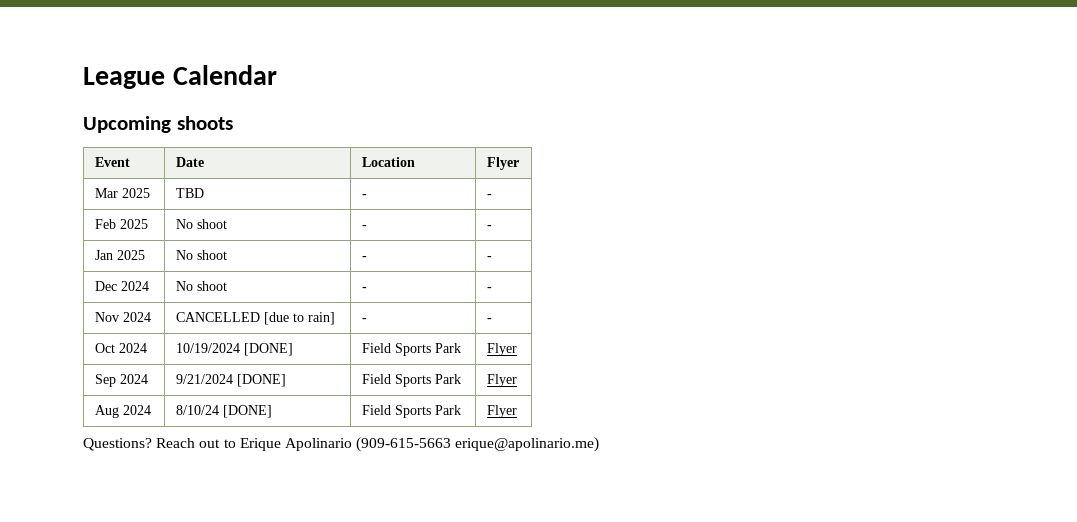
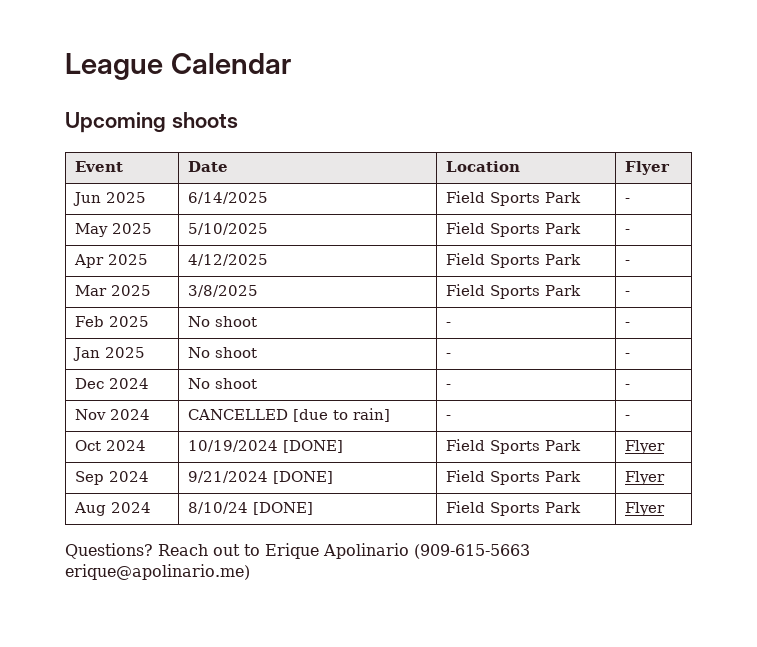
- Mar 2025 | TBD | - | -
+ Jun 2025 | 6/14/2025 | Field Sports Park | -
+ May 2025 | 5/10/2025 | Field Sports Park | -
+ Apr 2025 | 4/12/2025 | Field Sports Park | -
+ Mar 2025 | 3/8/2025 | Field Sports Park | -

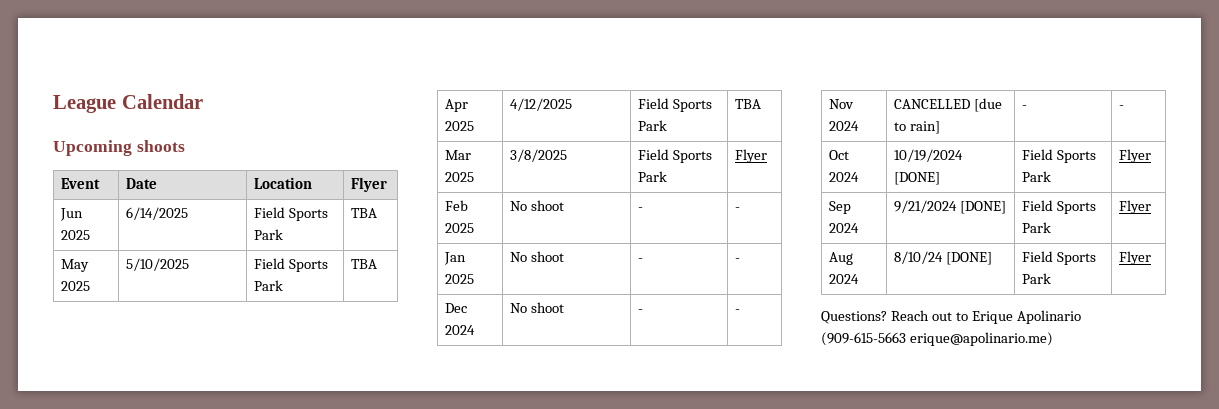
- Jun 2025 | 6/14/2025 | Field Sports Park | -
+ Jun 2025 | 6/14/2025 | Field Sports Park | TBA
- May 2025 | 5/10/2025 | Field Sports Park | -
+ May 2025 | 5/10/2025 | Field Sports Park | TBA
- Apr 2025 | 4/12/2025 | Field Sports Park | -
+ Apr 2025 | 4/12/2025 | Field Sports Park | TBA
- Mar 2025 | 3/8/2025 | Field Sports Park | -
+ Mar 2025 | 3/8/2025 | Field Sports Park | Flyer

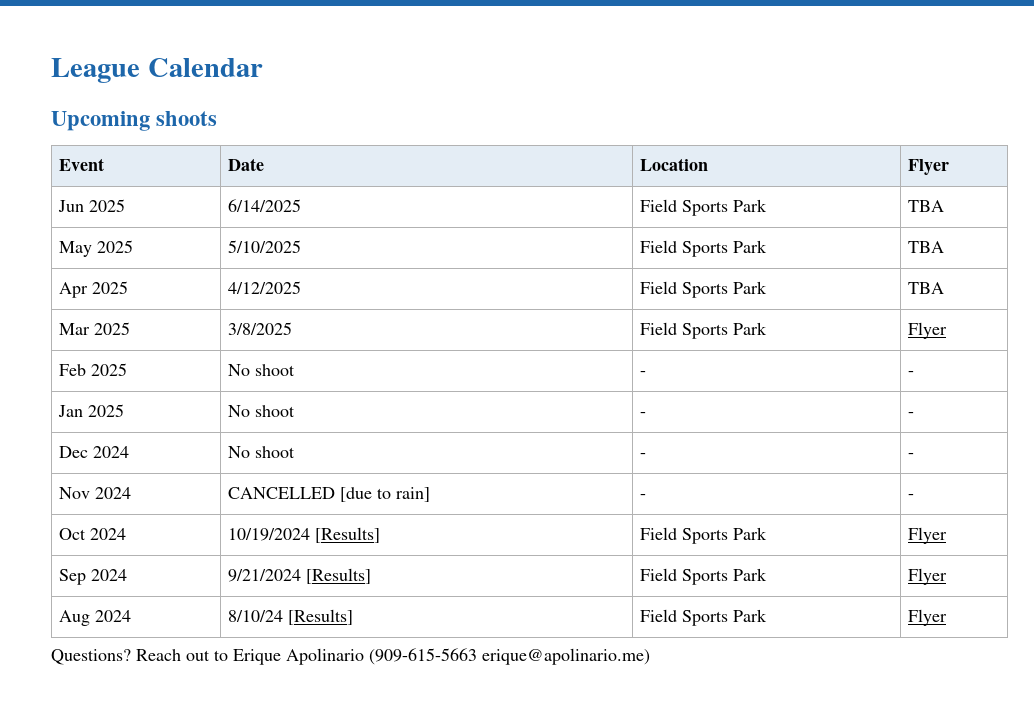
- Oct 2024 | 10/19/2024 [DONE] | Field Sports Park | Flyer
+ Oct 2024 | 10/19/2024 [Results] | Field Sports Park | Flyer
- Sep 2024 | 9/21/2024 [DONE] | Field Sports Park | Flyer
+ Sep 2024 | 9/21/2024 [Results] | Field Sports Park | Flyer
- Aug 2024 | 8/10/24 [DONE] | Field Sports Park | Flyer
+ Aug 2024 | 8/10/24 [Results] | Field Sports Park | Flyer

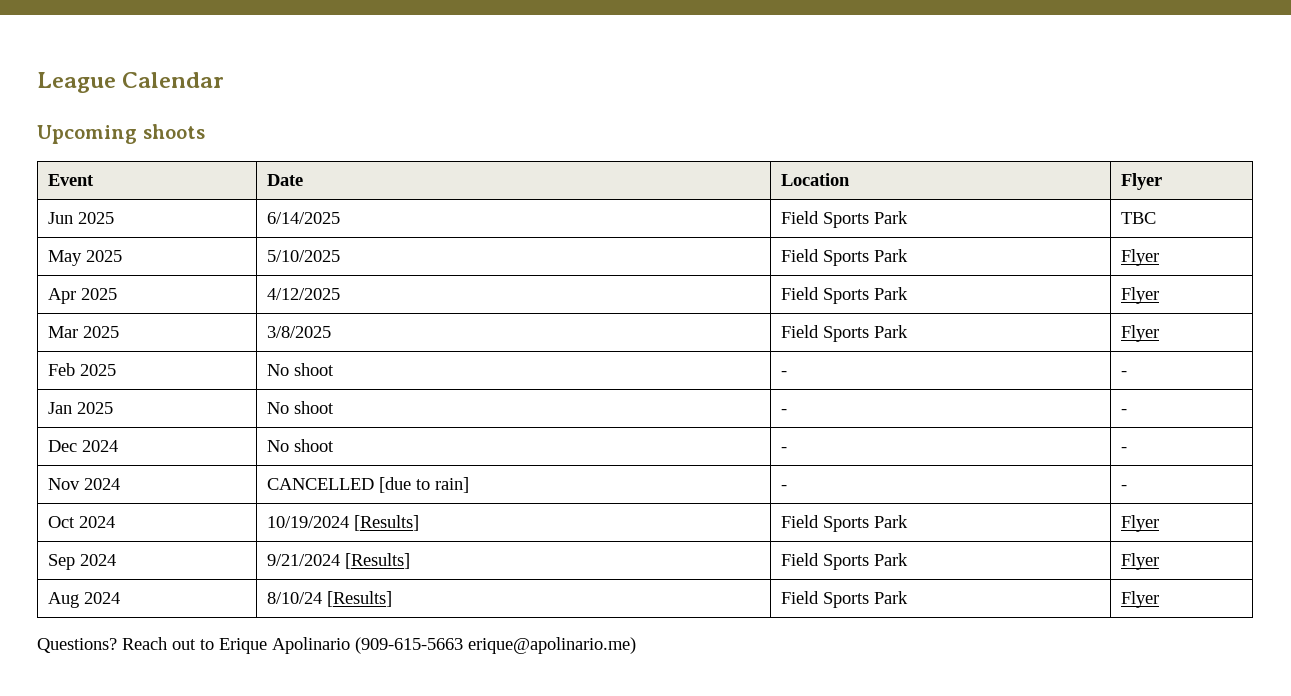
- Jun 2025 | 6/14/2025 | Field Sports Park | TBA
+ Jun 2025 | 6/14/2025 | Field Sports Park | TBC
- May 2025 | 5/10/2025 | Field Sports Park | TBA
+ May 2025 | 5/10/2025 | Field Sports Park | Flyer
- Apr 2025 | 4/12/2025 | Field Sports Park | TBA
+ Apr 2025 | 4/12/2025 | Field Sports Park | Flyer

